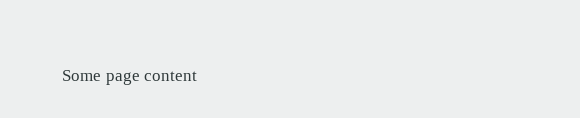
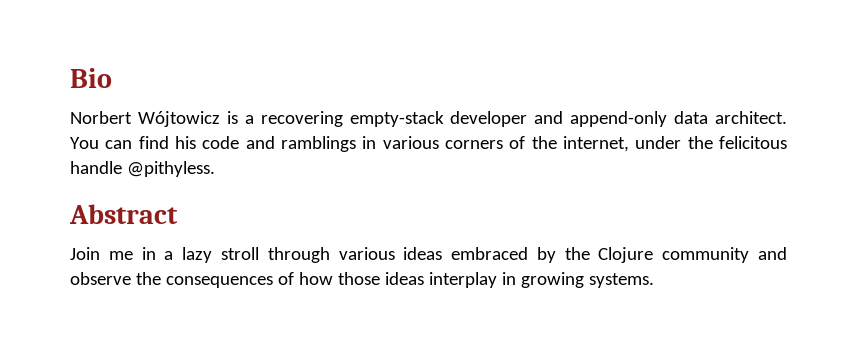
- Some page content
+ Bio
+ Norbert Wójtowicz is a recovering empty-stack developer and append-only data architect. You can find his code and ramblings in various corners of the internet, under the felicitous handle @pithyless.
+ Abstract
+ Join me in a lazy stroll through various ideas embraced by the Clojure community and observe the consequences of how those ideas interplay in growing systems.

